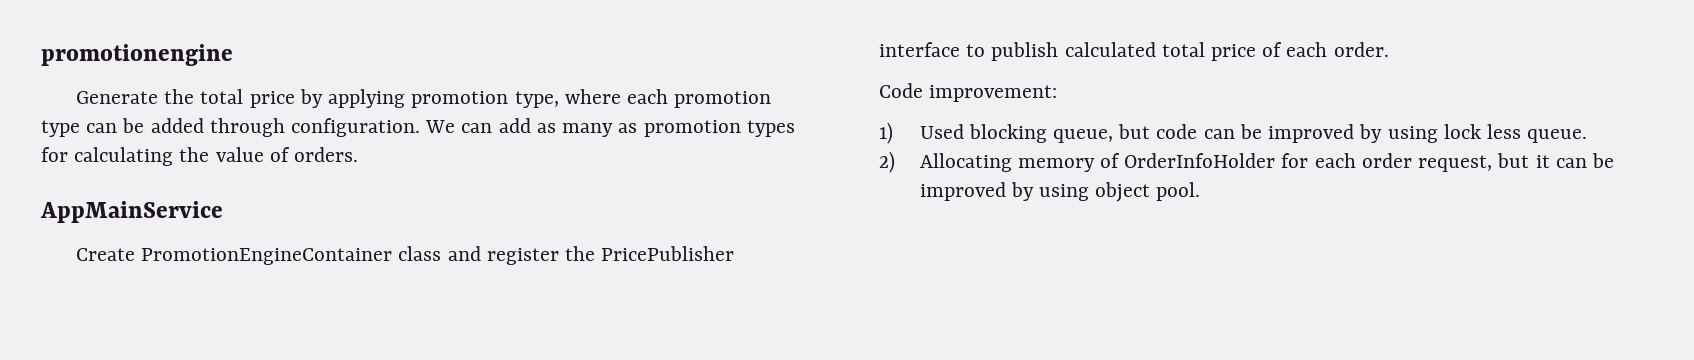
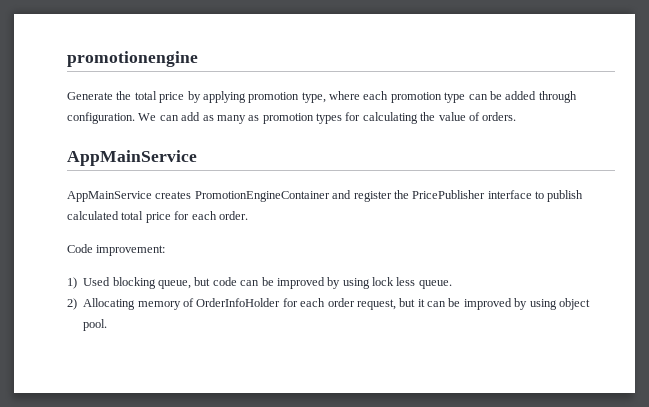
- Create PromotionEngineContainer class and register the PricePublisher interface to publish calculated total price of each order.
+ AppMainService creates PromotionEngineContainer and register the PricePublisher interface to publish calculated total price for each order.

